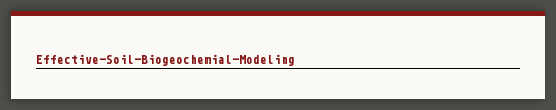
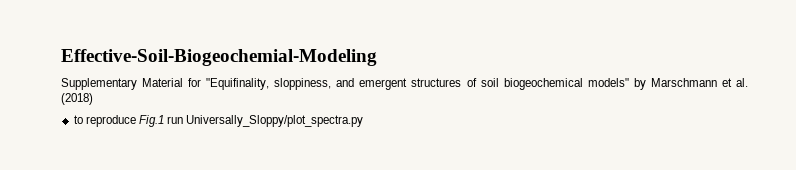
+ Supplementary Material for "Equifinality, sloppiness, and emergent structures of soil biogeochemical models" by Marschmann et al. (2018)
+ to reproduce Fig.1 run Universally_Sloppy/plot_spectra.py

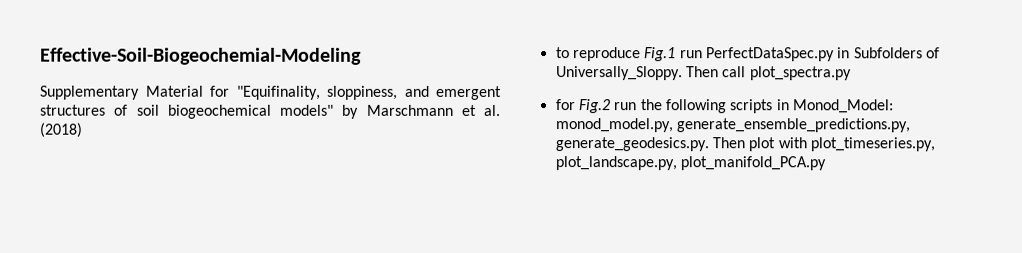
- to reproduce Fig.1 run Universally_Sloppy/plot_spectra.py
+ to reproduce Fig.1 run PerfectDataSpec.py in Subfolders of Universally_Sloppy. Then call plot_spectra.py
+ for Fig.2 run the following scripts in Monod_Model: monod_model.py, generate_ensemble_predictions.py, generate_geodesics.py. Then plot with plot_timeseries.py, plot_landscape.py, plot_manifold_PCA.py

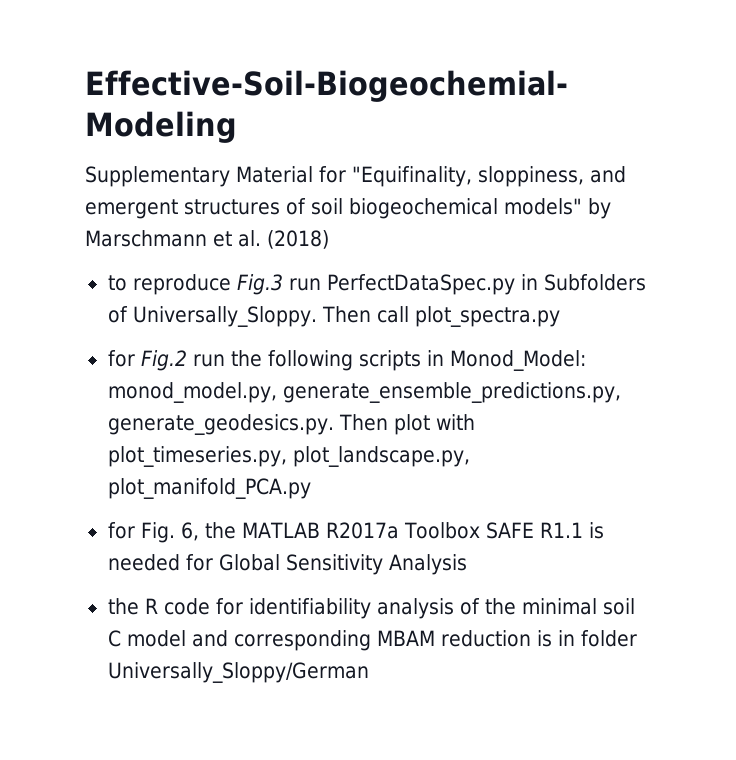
- to reproduce Fig.1 run PerfectDataSpec.py in Subfolders of Universally_Sloppy.
+ to reproduce Fig.3 run PerfectDataSpec.py in Subfolders of Universally_Sloppy.
+ for Fig. 6, the MATLAB R2017a Toolbox SAFE R1.1 is needed for Global Sensitivity Analysis
+ the R code for identifiability analysis of the minimal soil C model and corresponding MBAM reduction is in folder Universally_Sloppy/German

